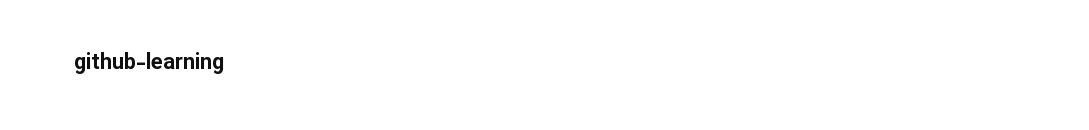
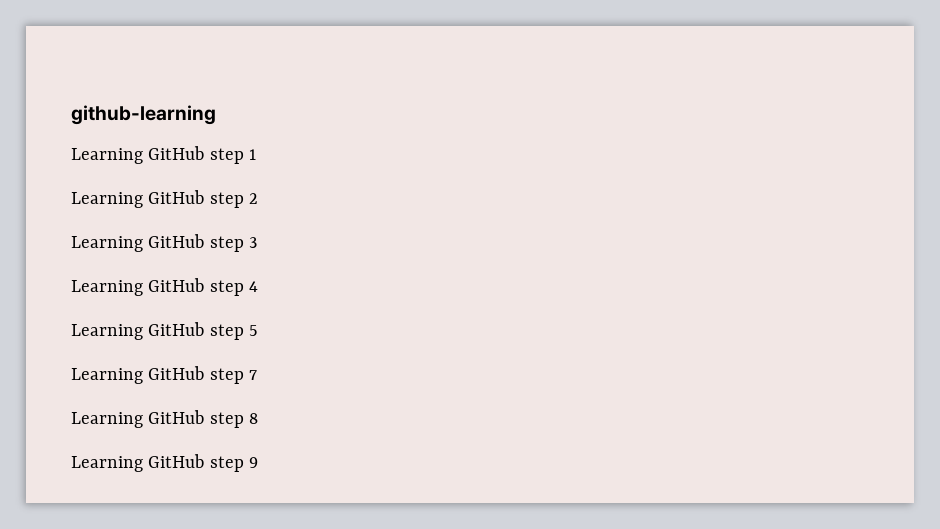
+ Learning GitHub step 1
+ Learning GitHub step 2
+ Learning GitHub step 3
+ Learning GitHub step 4
+ Learning GitHub step 5
+ Learning GitHub step 7
+ Learning GitHub step 8
+ Learning GitHub step 9

